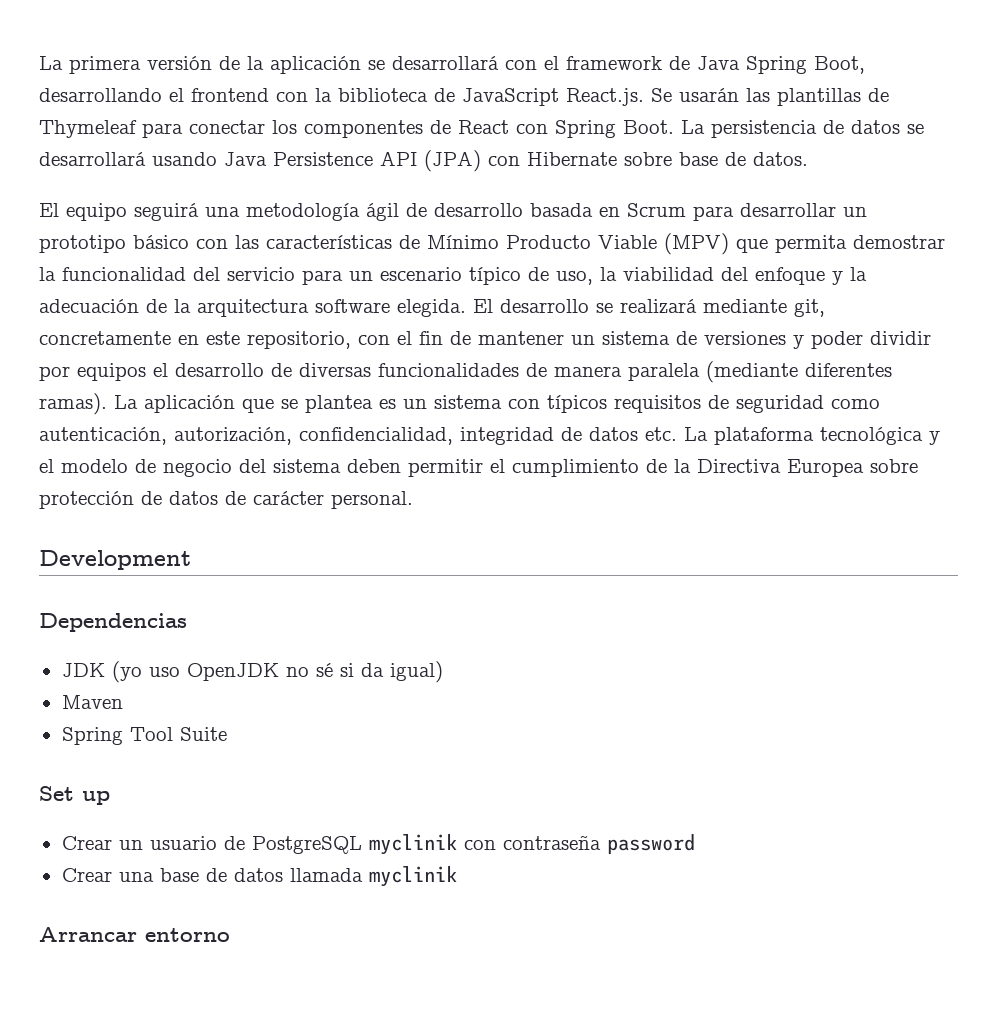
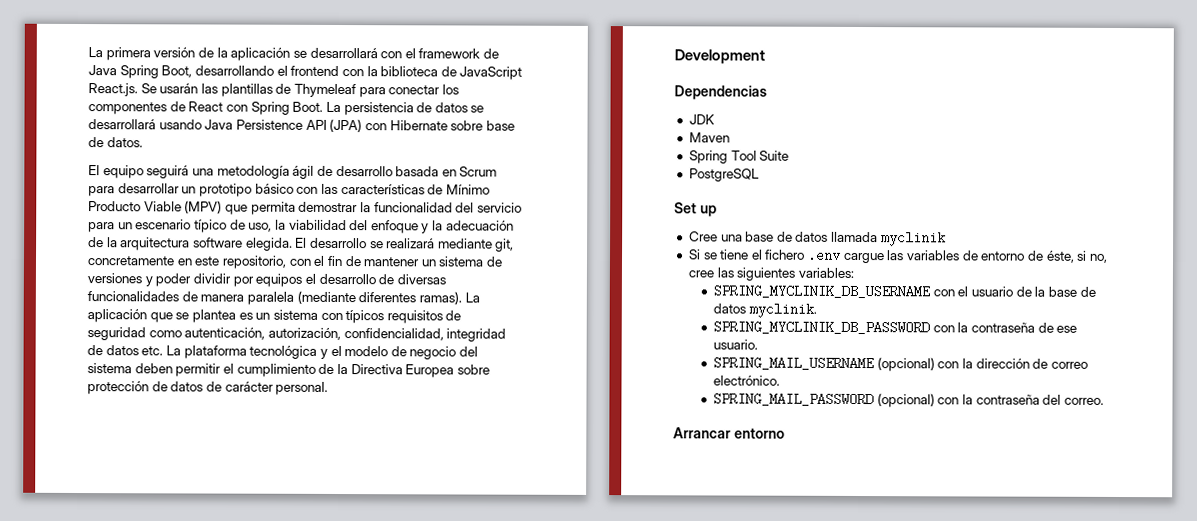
- JDK (yo uso OpenJDK no sé si da igual)
+ JDK
+ PostgreSQL
- Crear un usuario de PostgreSQL myclinik con contraseña password
- Crear una base de datos llamada myclinik
+ Cree una base de datos llamada myclinik
+ Si se tiene el fichero .env cargue las variables de entorno de éste, si no, cree las siguientes variables:
+ SPRING_MYCLINIK_DB_USERNAME con el usuario de la base de datos myclinik.
+ SPRING_MYCLINIK_DB_PASSWORD con la contraseña de ese usuario.
+ SPRING_MAIL_USERNAME (opcional) con la dirección de correo electrónico.
+ SPRING_MAIL_PASSWORD (opcional) con la contraseña del correo.

